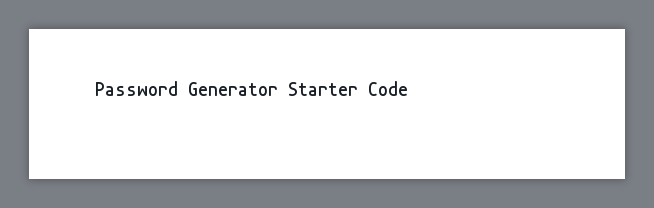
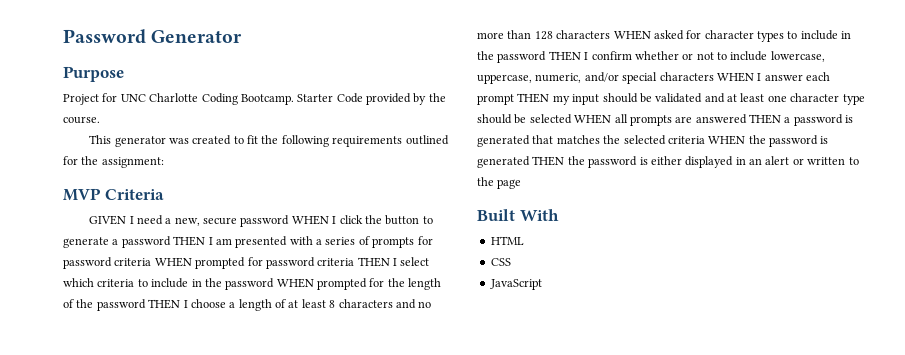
- Password Generator Starter Code
+ Password Generator
+ Purpose
+ Project for UNC Charlotte Coding Bootcamp. Starter Code provided by the course.
+ This generator was created to fit the following requirements outlined for the assignment:
+ MVP Criteria
+ GIVEN I need a new, secure password WHEN I click the button to generate a password THEN I am presented with a series of prompts for password criteria WHEN prompted for password criteria THEN I select which criteria to include in the password WHEN prompted for the length of the password THEN I choose a length of at least 8 characters and no more than 128 characters WHEN asked for character types to include in the password THEN I confirm whether or not to include lowercase, uppercase, numeric, and/or special characters WHEN I answer each prompt THEN my input should be validated and at least one character type should be selected WHEN all prompts are answered THEN a password is generated that matches the selected criteria WHEN the password is generated THEN the password is either displayed in an alert or written to the page
+ Built With
+ HTML
+ CSS
+ JavaScript

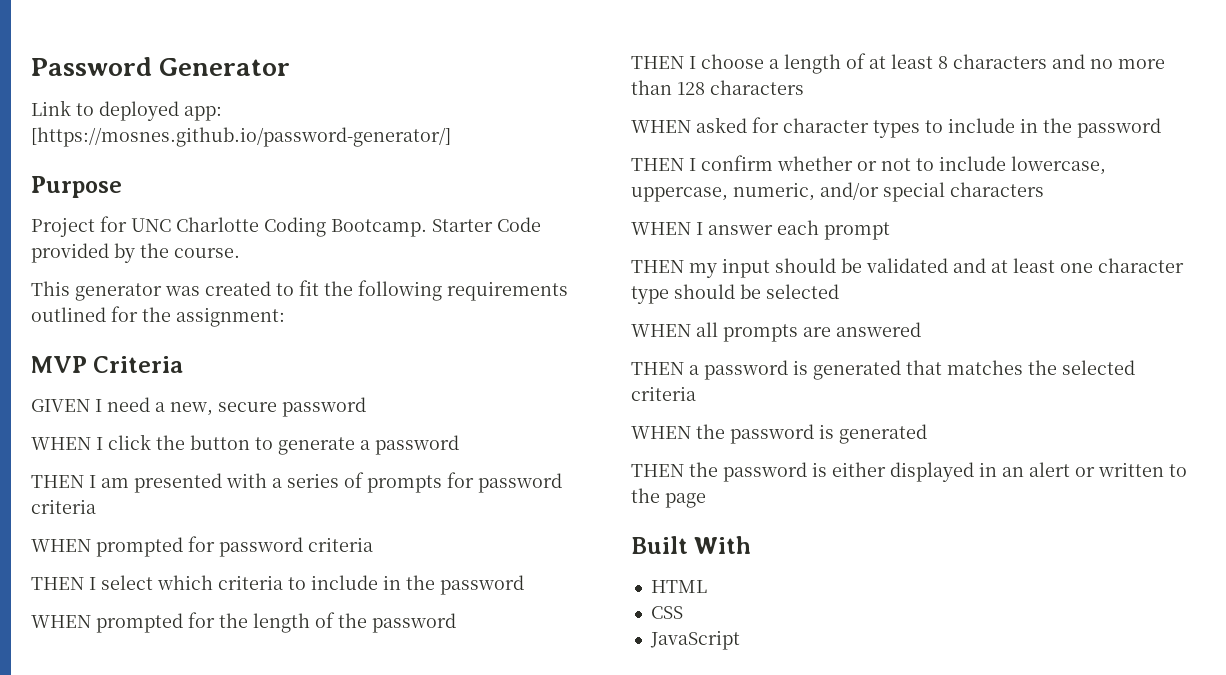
+ Link to deployed app: [https://mosnes.github.io/password-generator/]
- GIVEN I need a new, secure password WHEN I click the button to generate a password THEN I am presented with a series of prompts for password criteria WHEN prompted for password criteria THEN I select which criteria to include in the password WHEN prompted for the length of the password THEN I choose a length of at least 8 characters and no more than 128 characters WHEN asked for character types to include in the password THEN I confirm whether or not to include lowercase, uppercase, numeric, and/or special characters WHEN I answer each prompt THEN my input should be validated and at least one character type should be selected WHEN all prompts are answered THEN a password is generated that matches the selected criteria WHEN the password is generated THEN the password is either displayed in an alert or written to the page
+ GIVEN I need a new, secure password
+ WHEN I click the button to generate a password
+ THEN I am presented with a series of prompts for password criteria
+ WHEN prompted for password criteria
+ THEN I select which criteria to include in the password
+ WHEN prompted for the length of the password
+ THEN I choose a length of at least 8 characters and no more than 128 characters
+ WHEN asked for character types to include in the password
+ THEN I confirm whether or not to include lowercase, uppercase, numeric, and/or special characters
+ WHEN I answer each prompt
+ THEN my input should be validated and at least one character type should be selected
+ WHEN all prompts are answered
+ THEN a password is generated that matches the selected criteria
+ WHEN the password is generated
+ THEN the password is either displayed in an alert or written to the page

